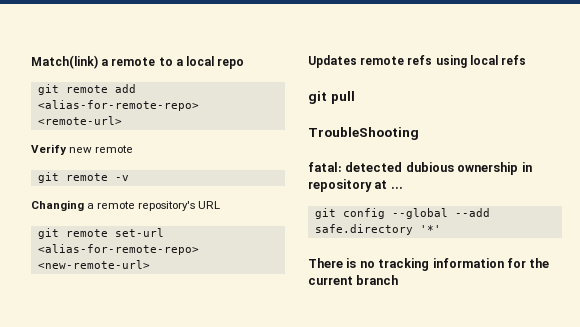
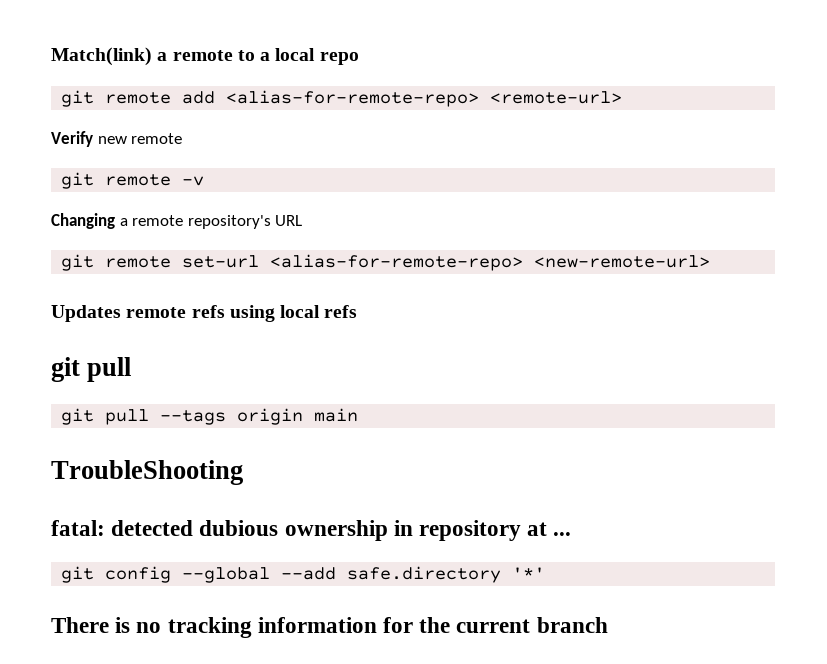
+ git pull --tags origin main

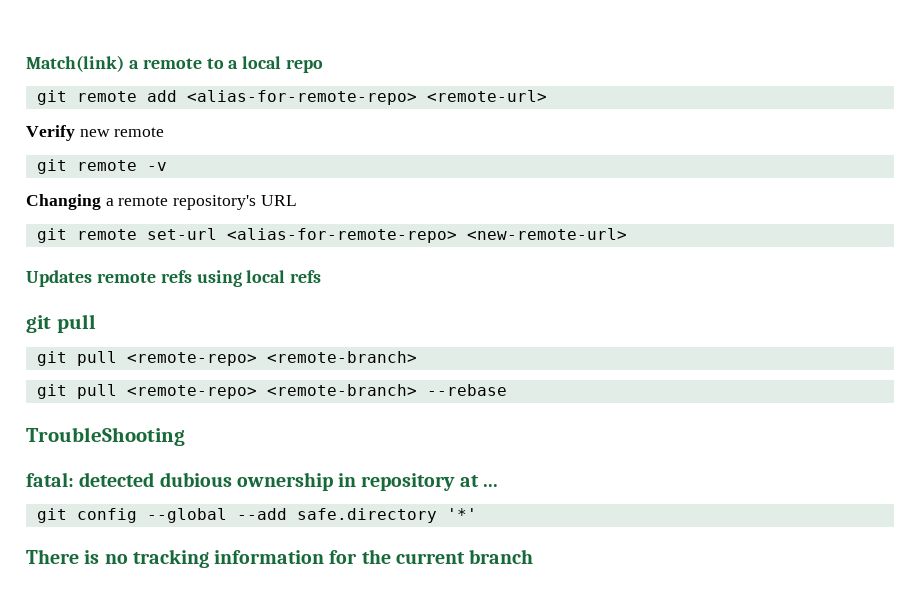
  Updates remote refs using local refs
  git pull
- git pull --tags origin main
+ git pull <remote-repo> <remote-branch>
+ git pull <remote-repo> <remote-branch> --rebase

